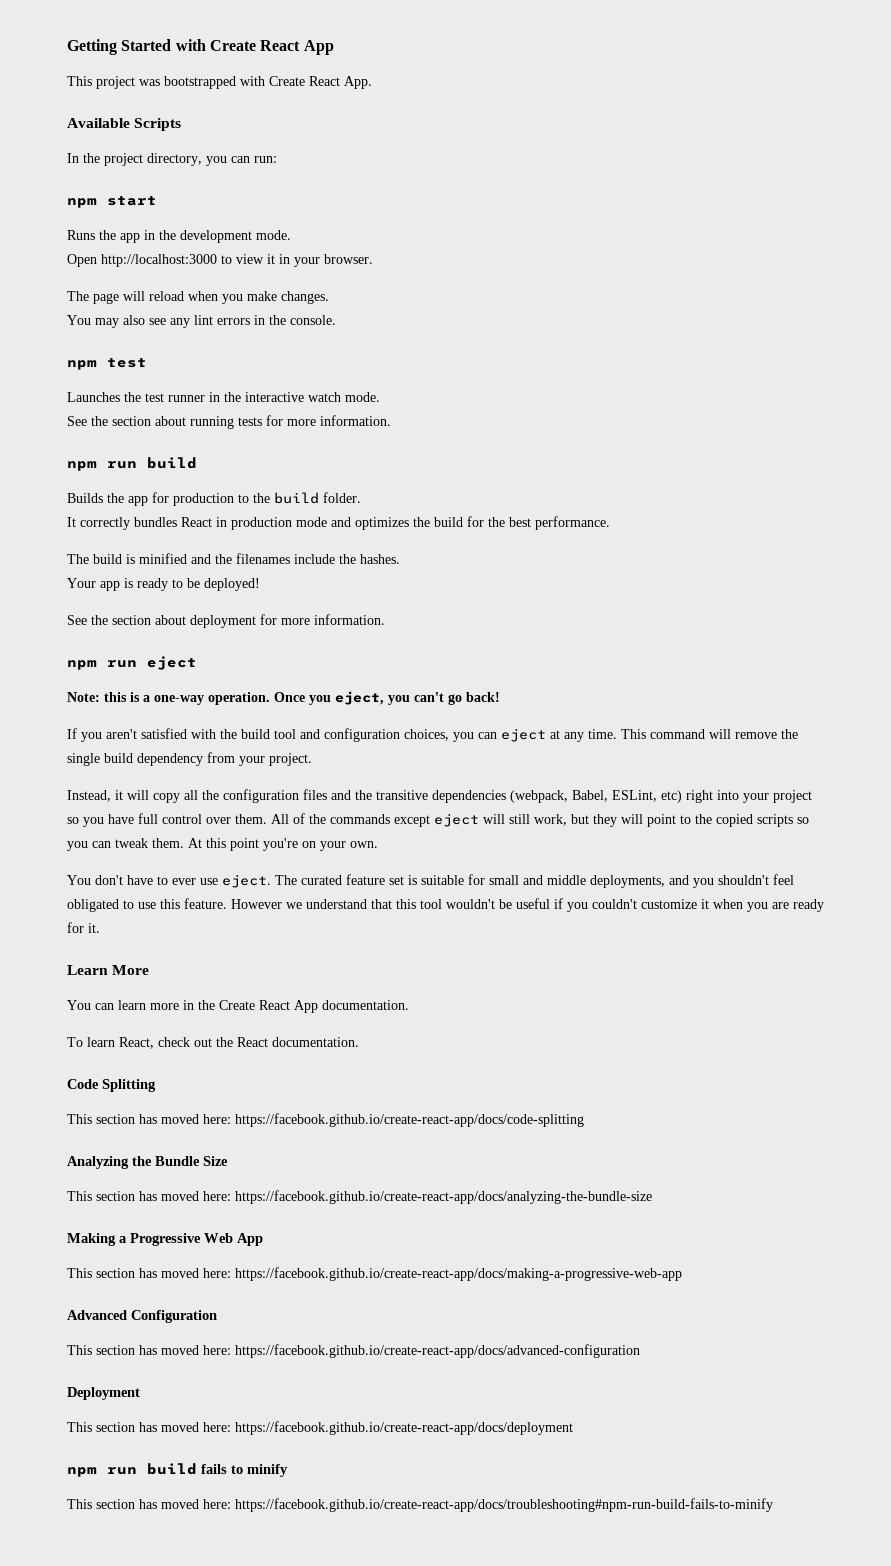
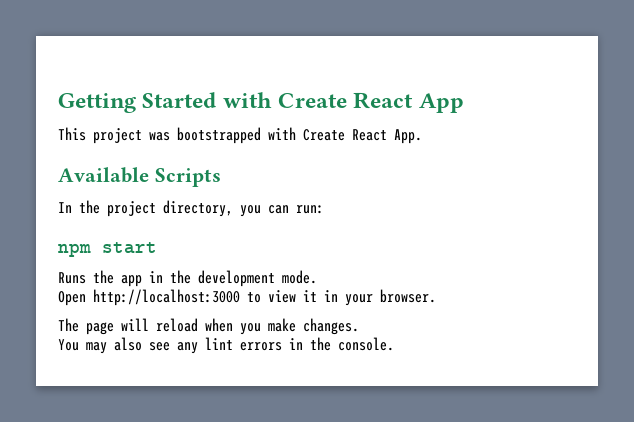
- npm test
- Launches the test runner in the interactive watch mode.
- See the section about running tests for more information.
- npm run build
- Builds the app for production to the build folder.
- It correctly bundles React in production mode and optimizes the build for the best performance.
- The build is minified and the filenames include the hashes.
- Your app is ready to be deployed!
- See the section about deployment for more information.
- npm run eject
- Note: this is a one-way operation. Once you eject, you can't go back!
- If you aren't satisfied with the build tool and configuration choices, you can eject at any time. This command will remove the single build dependency from your project.
- Instead, it will copy all the configuration files and the transitive dependencies (webpack, Babel, ESLint, etc) right into your project so you have full control over them. All of the commands except eject will still work, but they will point to the copied scripts so you can tweak them. At this point you're on your own.
- You don't have to ever use eject. The curated feature set is suitable for small and middle deployments, and you shouldn't feel obligated to use this feature. However we understand that this tool wouldn't be useful if you couldn't customize it when you are ready for it.
- Learn More
- You can learn more in the Create React App documentation.
- To learn React, check out the React documentation.
- Code Splitting
- This section has moved here: https://facebook.github.io/create-react-app/docs/code-splitting
- Analyzing the Bundle Size
- This section has moved here: https://facebook.github.io/create-react-app/docs/analyzing-the-bundle-size
- Making a Progressive Web App
- This section has moved here: https://facebook.github.io/create-react-app/docs/making-a-progressive-web-app
- Advanced Configuration
- This section has moved here: https://facebook.github.io/create-react-app/docs/advanced-configuration
- Deployment
- This section has moved here: https://facebook.github.io/create-react-app/docs/deployment
- npm run build fails to minify
- This section has moved here: https://facebook.github.io/create-react-app/docs/troubleshooting#npm-run-build-fails-to-minify

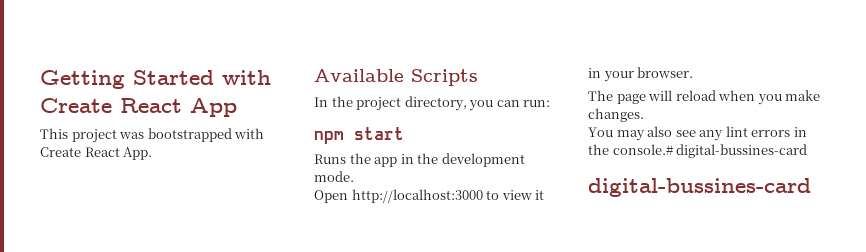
- You may also see any lint errors in the console.
+ You may also see any lint errors in the console.# digital-bussines-card
+ digital-bussines-card

